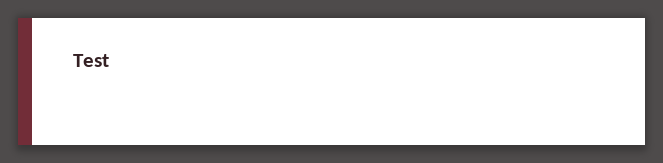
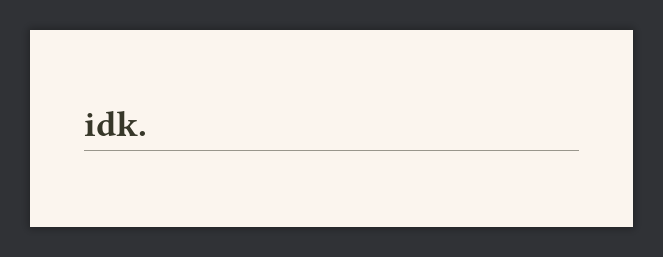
- Test
+ idk.

